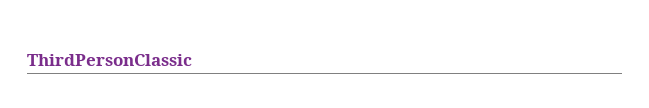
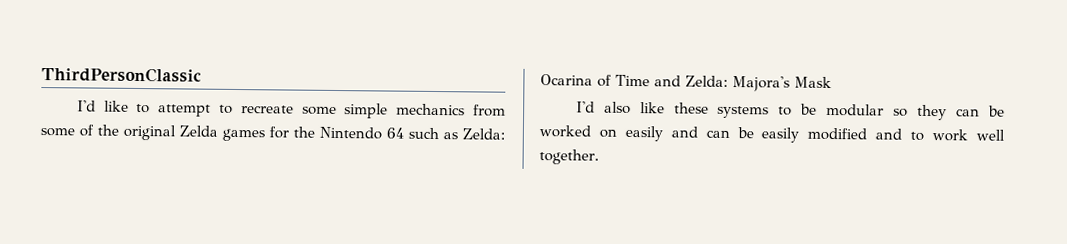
+ I'd like to attempt to recreate some simple mechanics from some of the original Zelda games for the Nintendo 64 such as Zelda: Ocarina of Time and Zelda: Majora's Mask
+ I'd also like these systems to be modular so they can be worked on easily and can be easily modified and to work well together.

